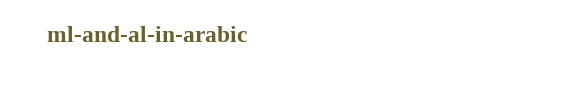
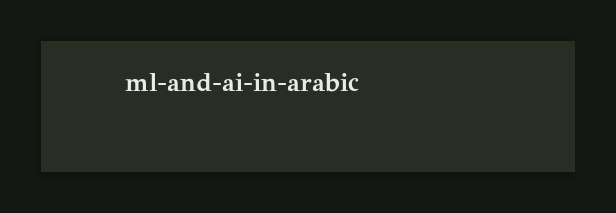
- ml-and-al-in-arabic
+ ml-and-ai-in-arabic

